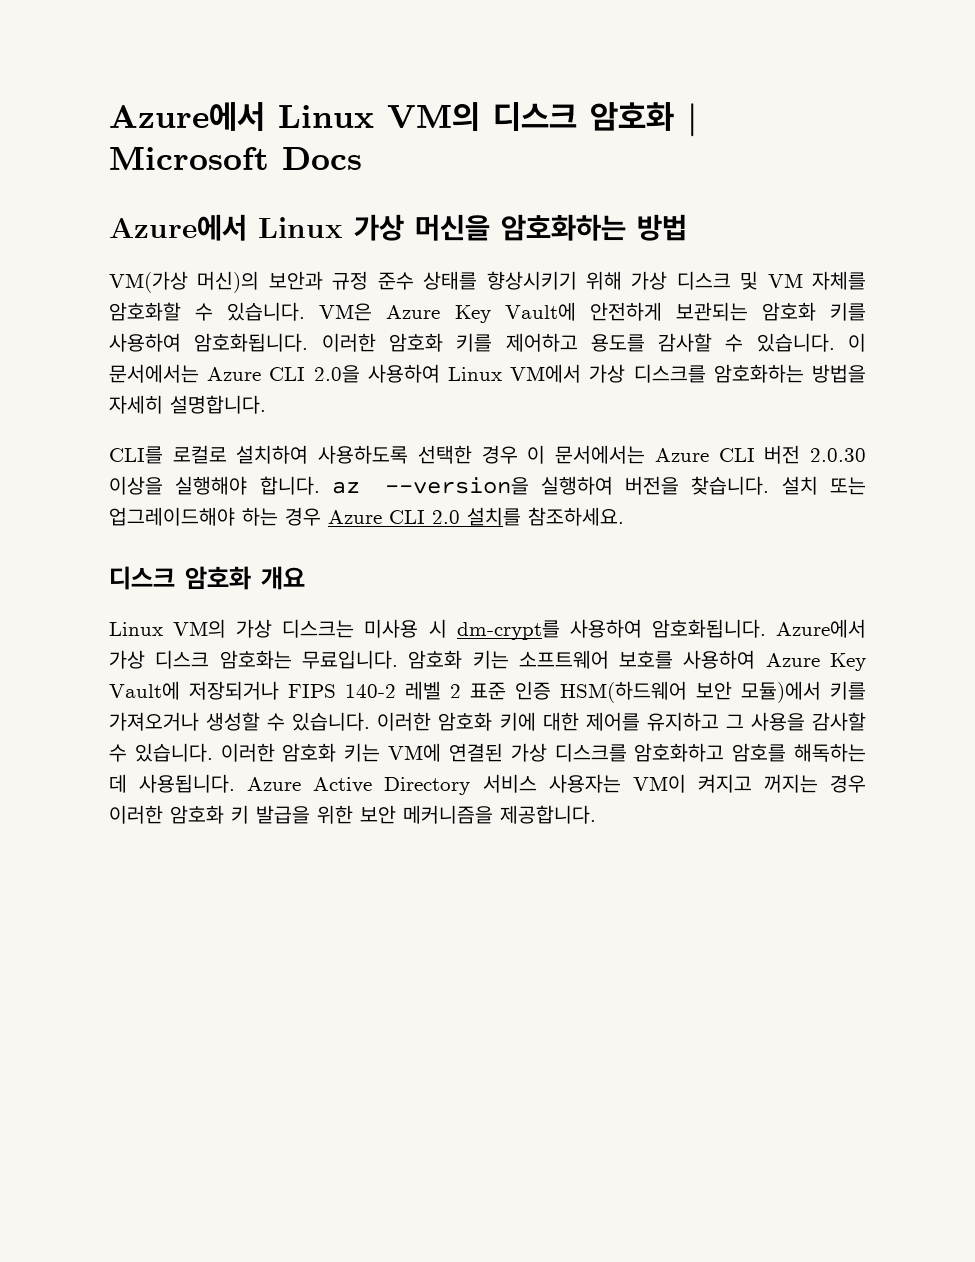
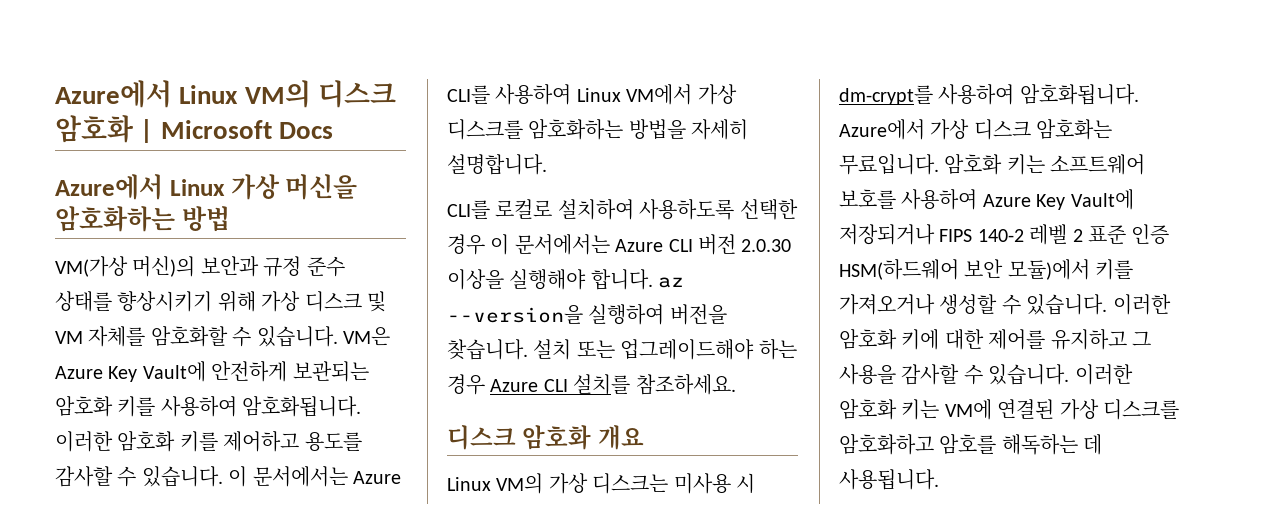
- 이 문서에서는 Azure CLI 2.0을 사용하여 Linux VM에서 가상 디스크를 암호화하는 방법을 자세히 설명합니다.
+ 이 문서에서는 Azure CLI를 사용하여 Linux VM에서 가상 디스크를 암호화하는 방법을 자세히 설명합니다.
- 설치 또는 업그레이드해야 하는 경우 Azure CLI 2.0 설치를 참조하세요.
+ 설치 또는 업그레이드해야 하는 경우 Azure CLI 설치를 참조하세요.
- Azure Active Directory 서비스 사용자는 VM이 켜지고 꺼지는 경우 이러한 암호화 키 발급을 위한 보안 메커니즘을 제공합니다.

